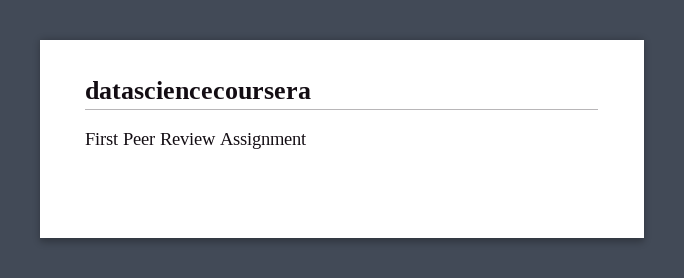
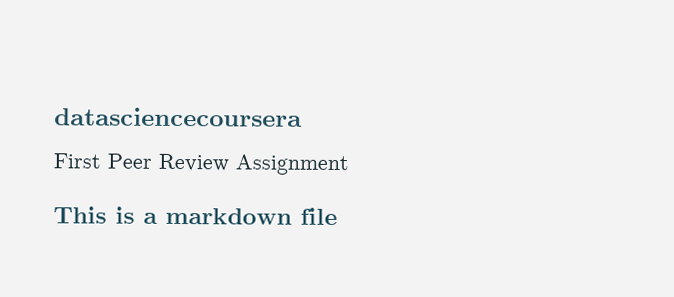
+ This is a markdown file

